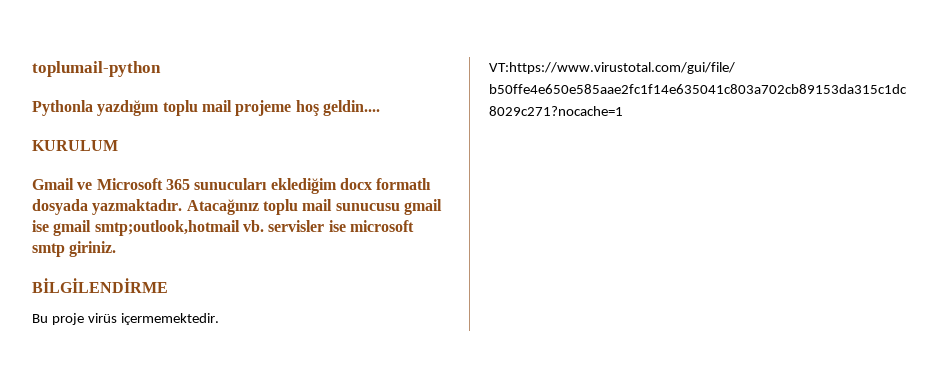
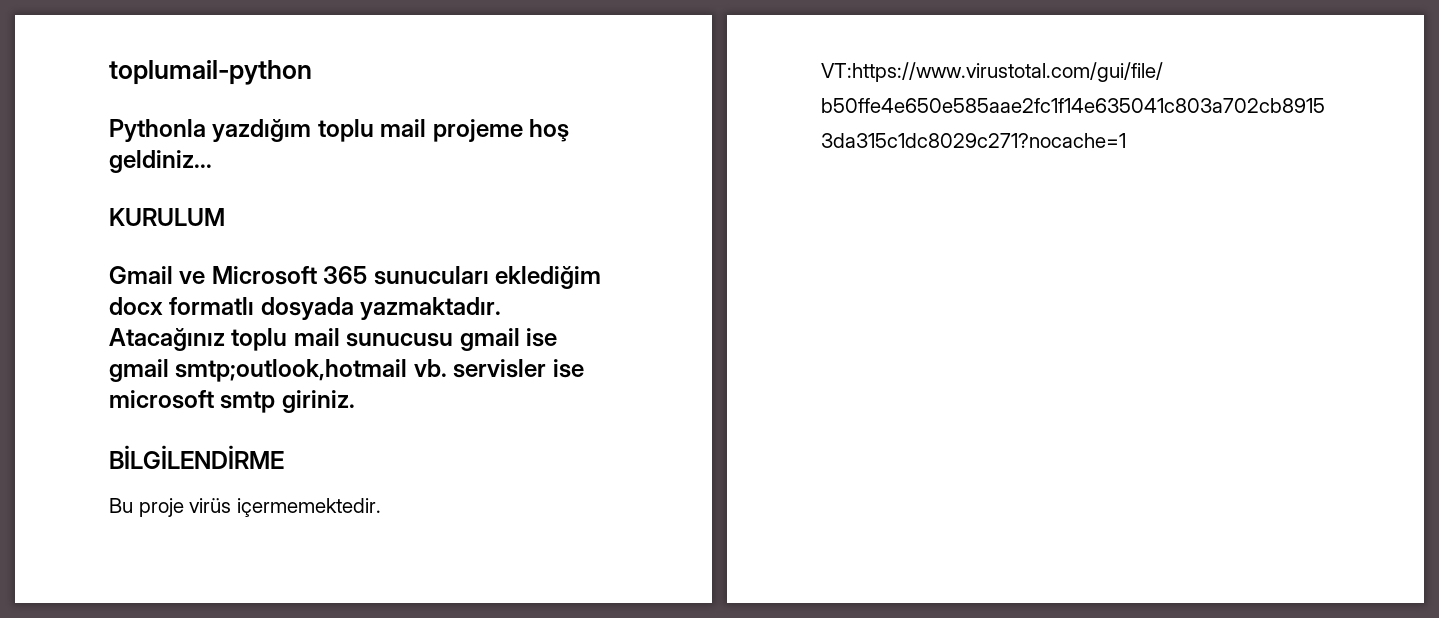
- Pythonla yazdığım toplu mail projeme hoş geldin....
+ Pythonla yazdığım toplu mail projeme hoş geldiniz...

